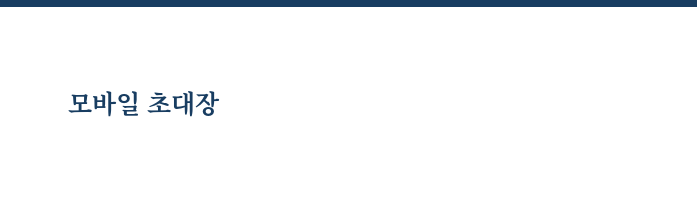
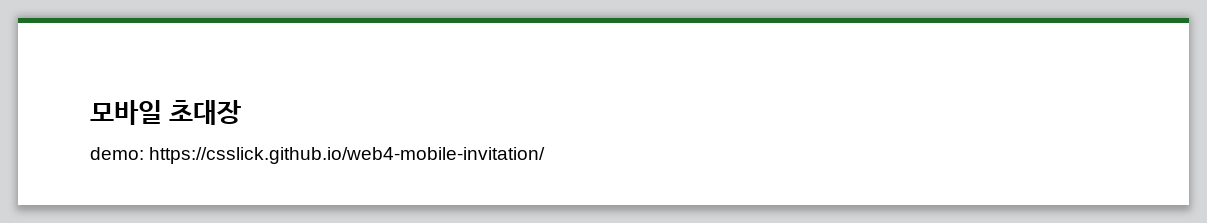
+ demo: https://csslick.github.io/web4-mobile-invitation/

